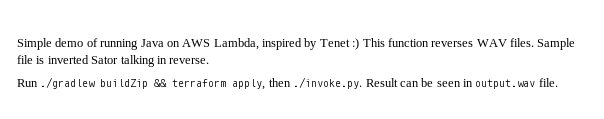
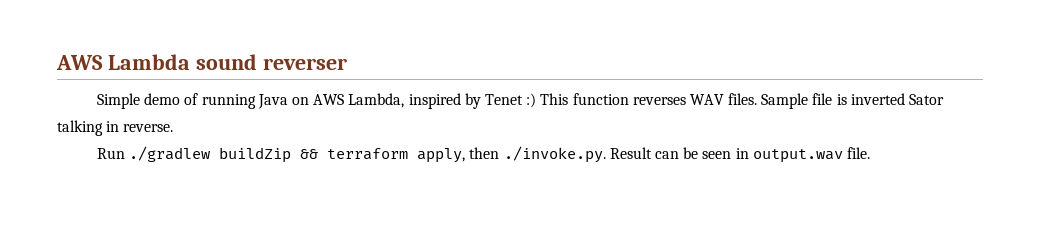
+ AWS Lambda sound reverser

